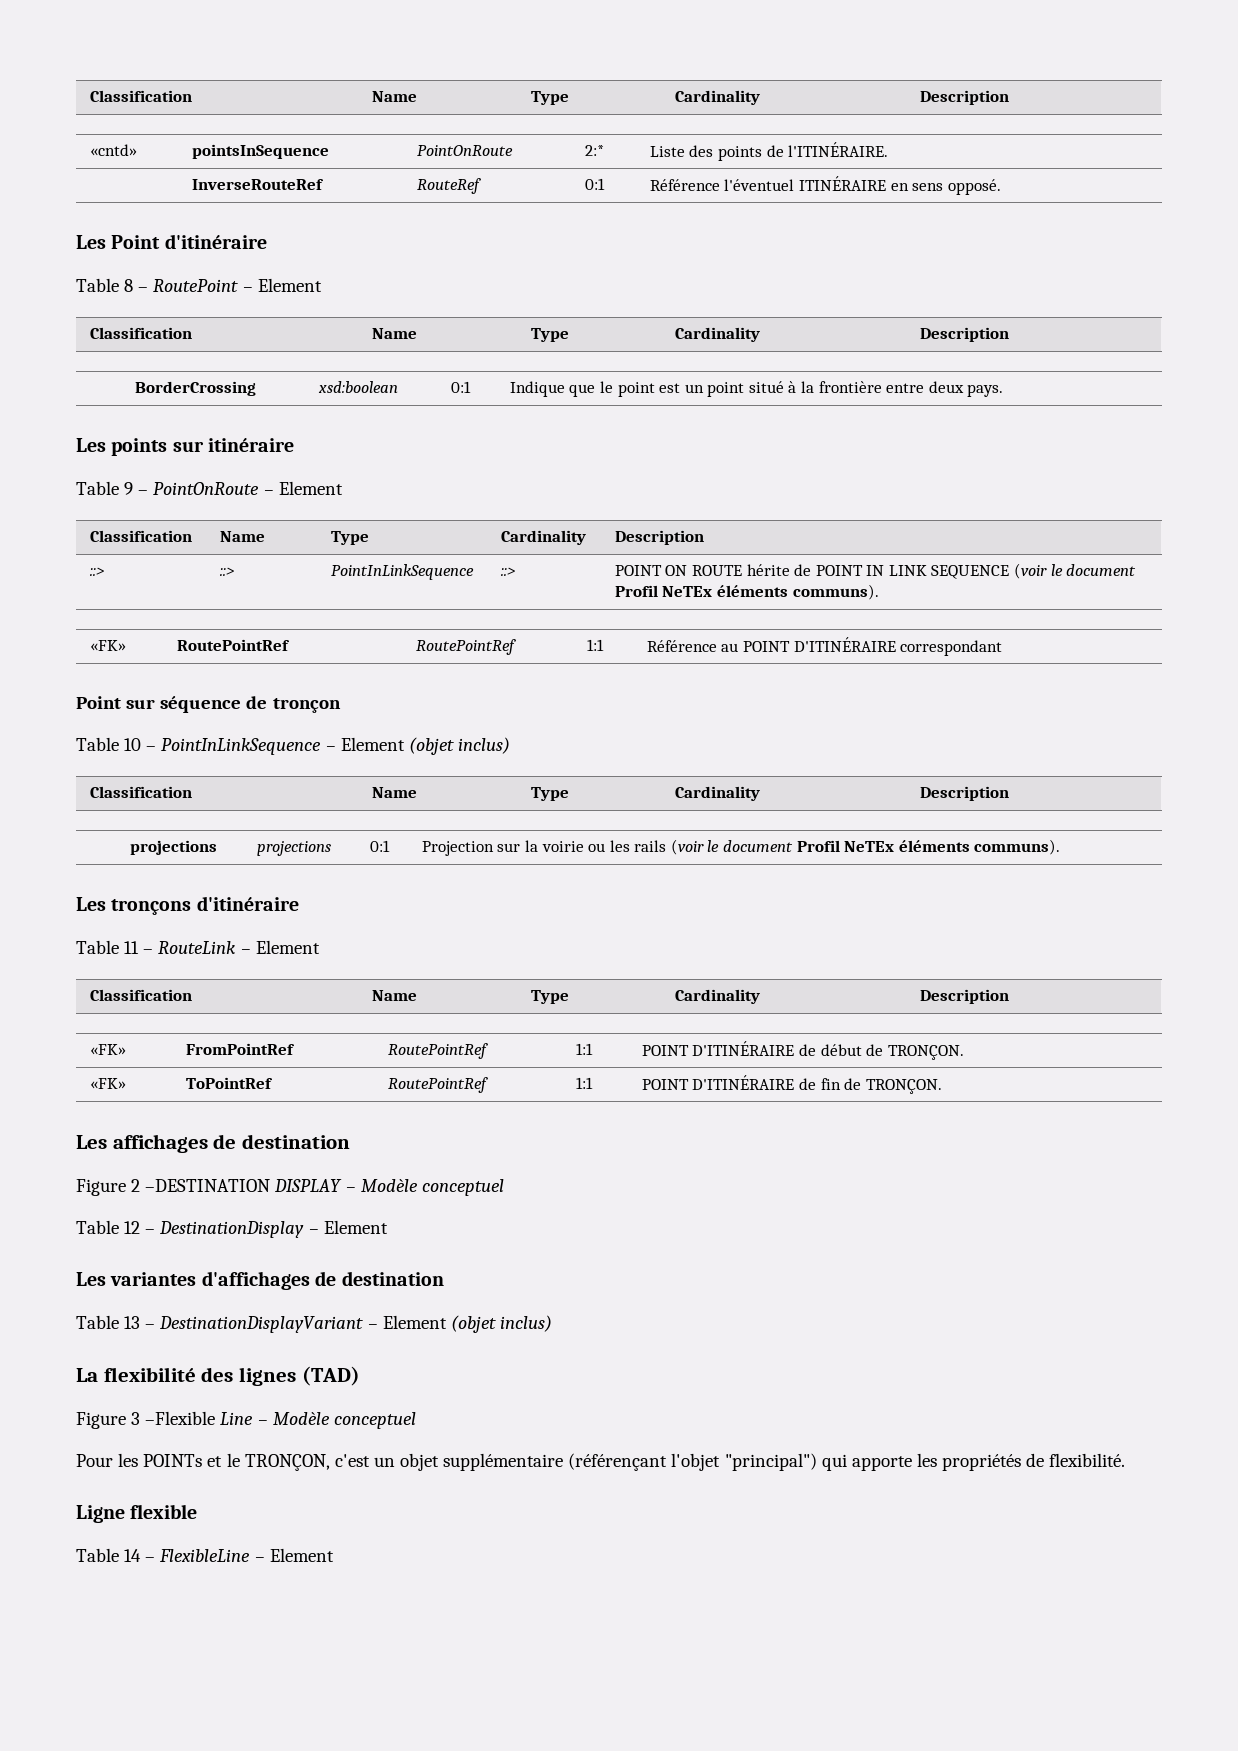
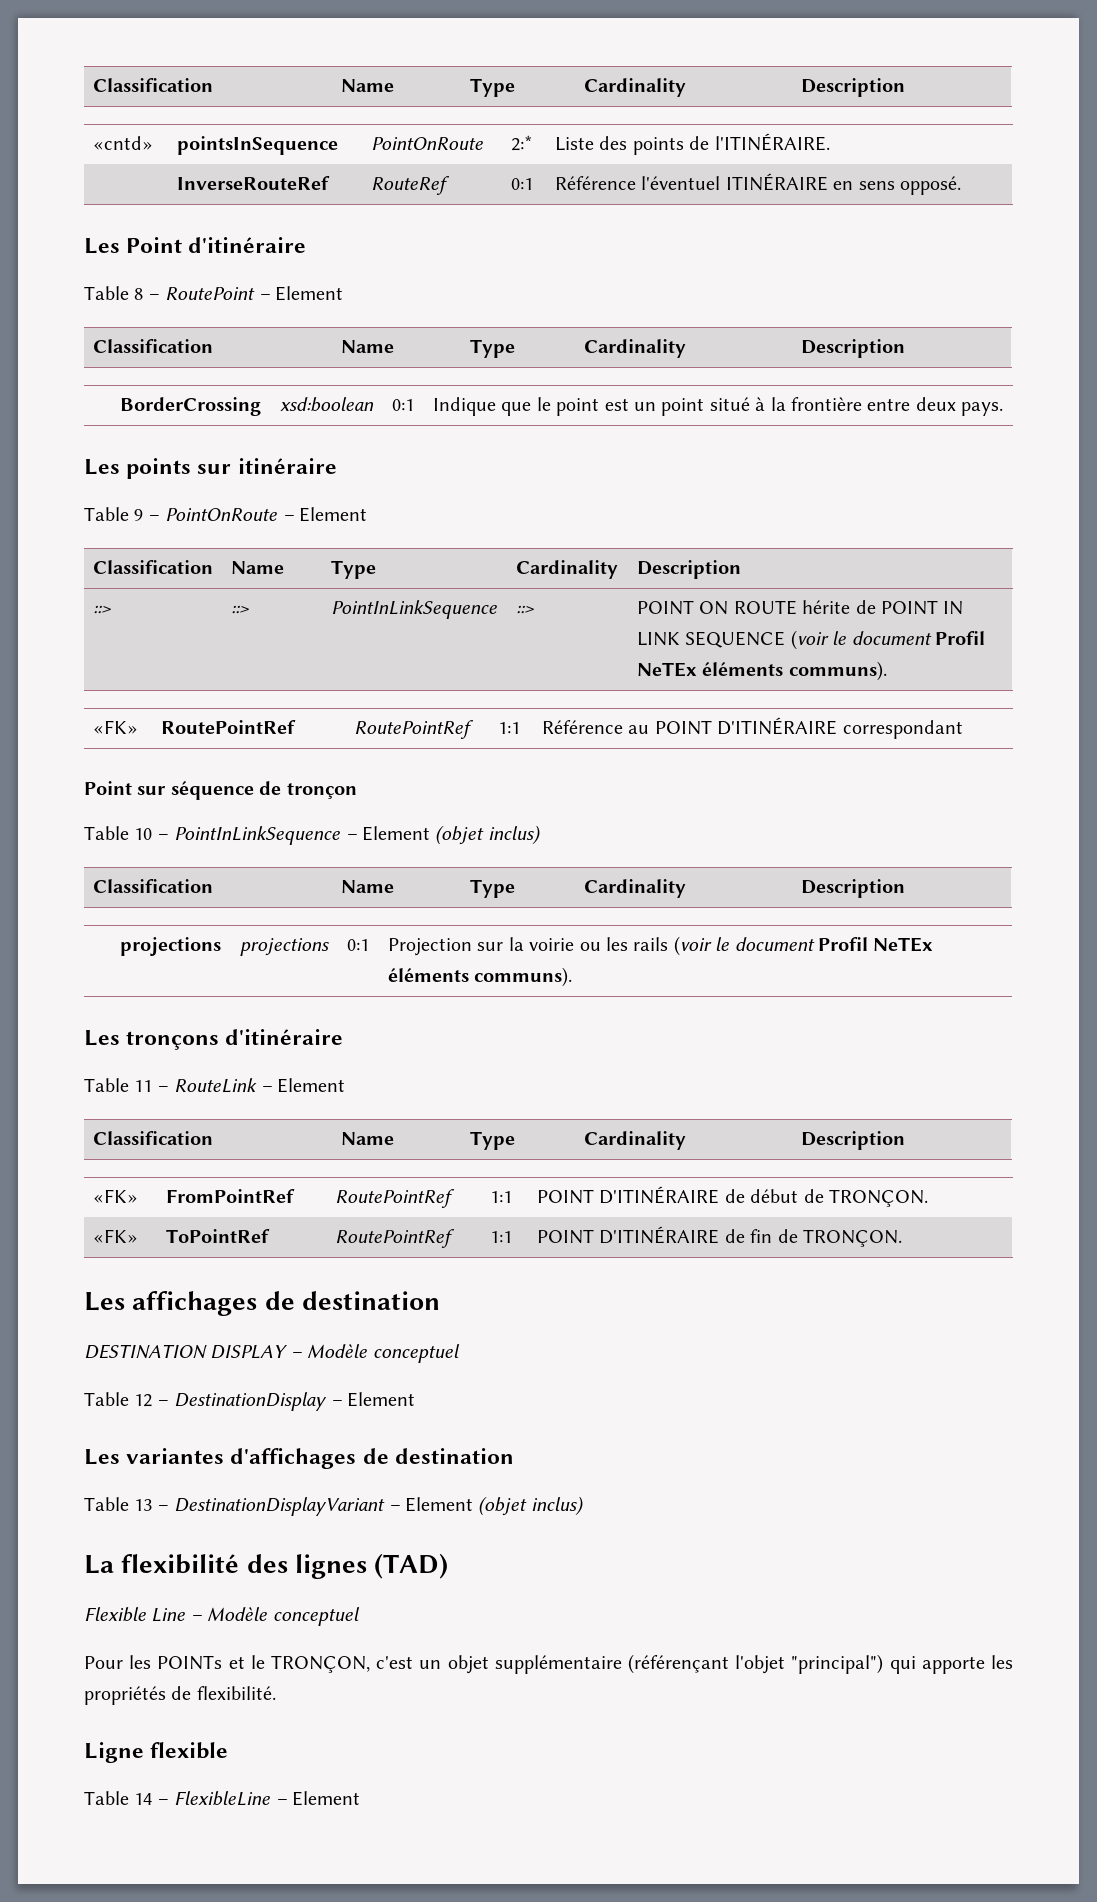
- Figure 2 –DESTINATION DISPLAY – Modèle conceptuel
+ DESTINATION DISPLAY – Modèle conceptuel
- Figure 3 –Flexible Line – Modèle conceptuel
+ Flexible Line – Modèle conceptuel

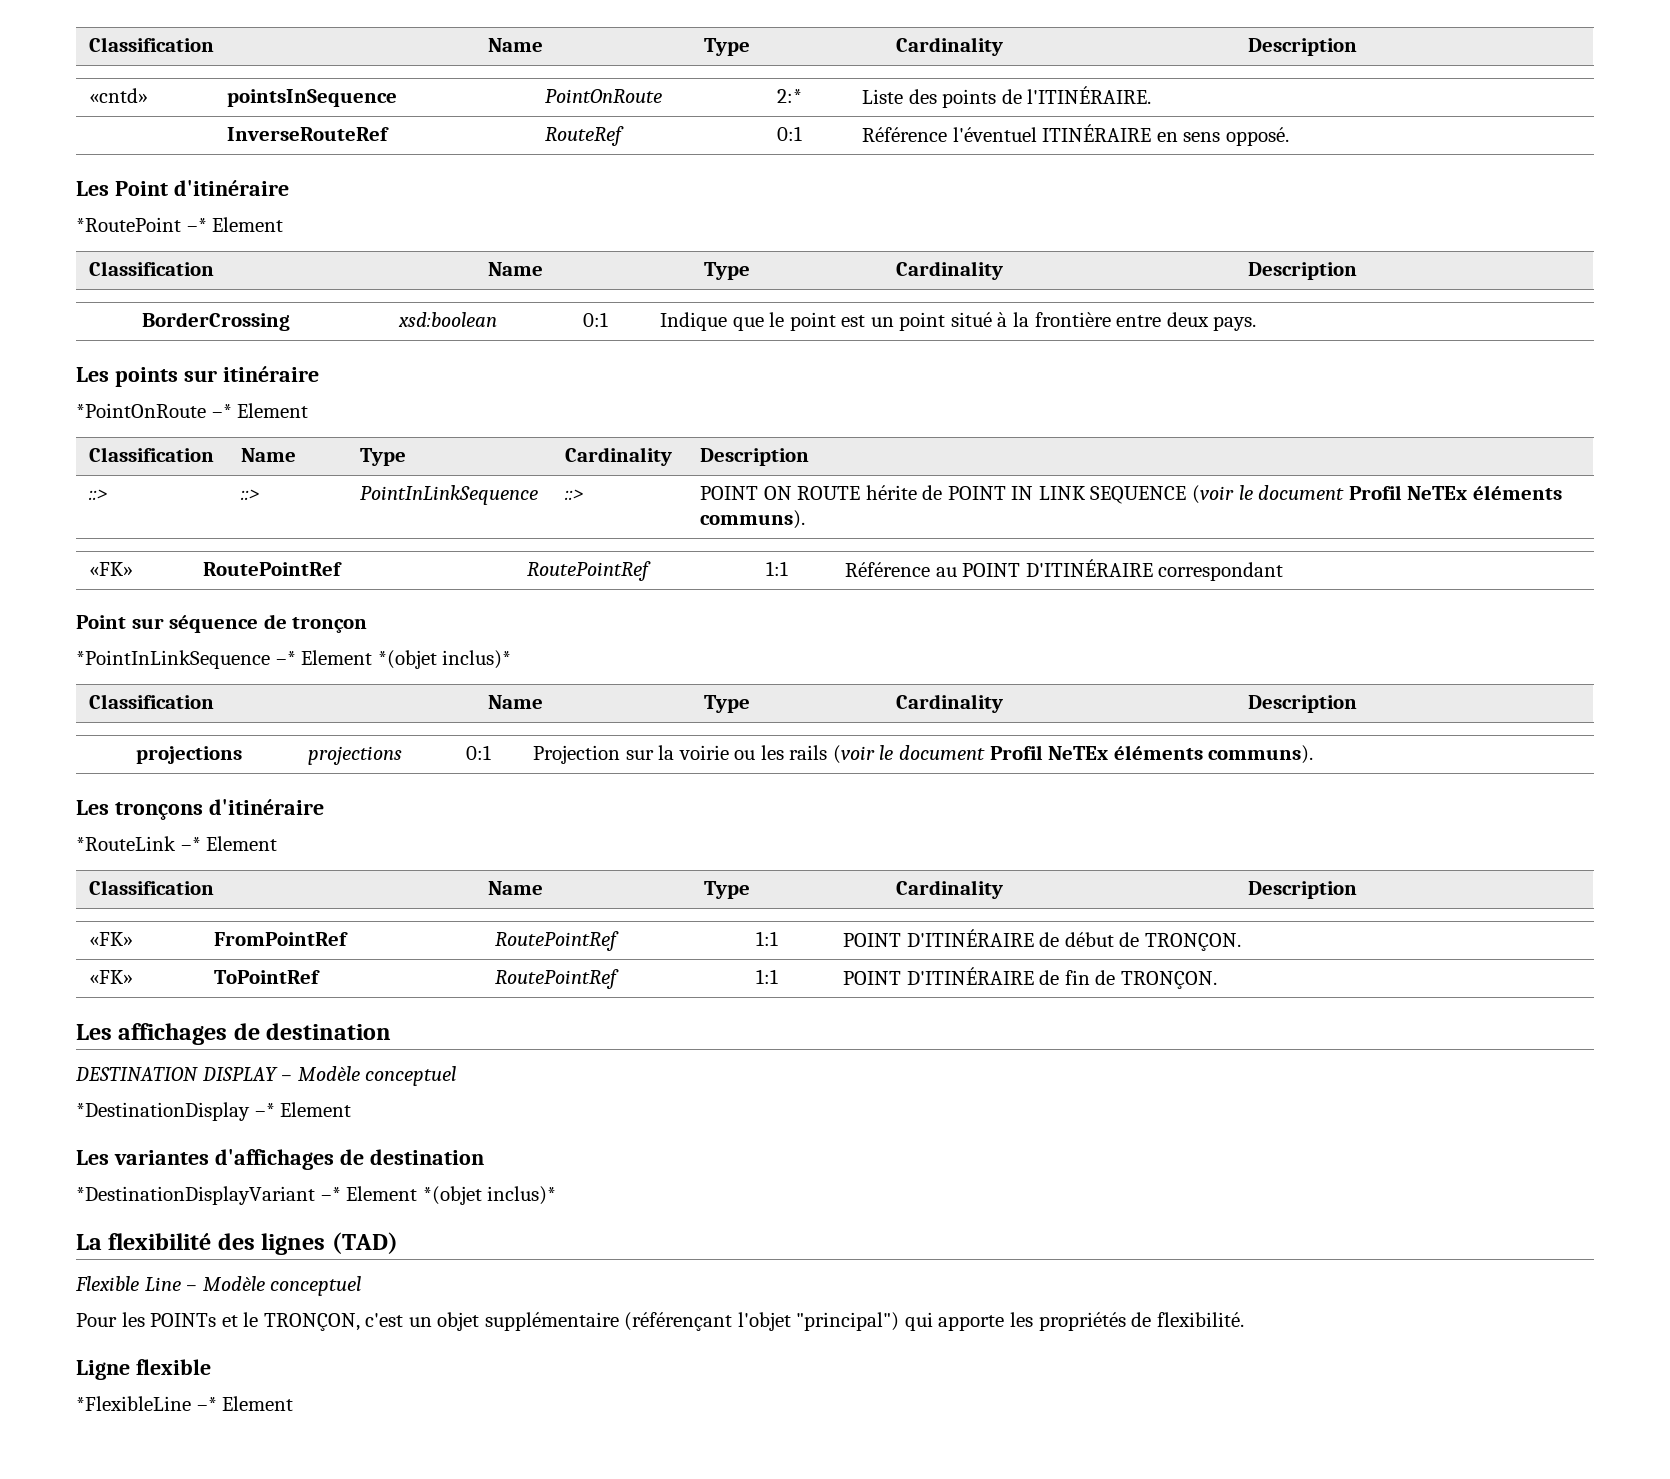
- Table 8 – RoutePoint – Element
+ *RoutePoint –* Element
- Table 9 – PointOnRoute – Element
+ *PointOnRoute –* Element
- Table 10 – PointInLinkSequence – Element (objet inclus)
+ *PointInLinkSequence –* Element *(objet inclus)*
- Table 11 – RouteLink – Element
+ *RouteLink –* Element
- Table 12 – DestinationDisplay – Element
+ *DestinationDisplay –* Element
- Table 13 – DestinationDisplayVariant – Element (objet inclus)
+ *DestinationDisplayVariant –* Element *(objet inclus)*
- Table 14 – FlexibleLine – Element
+ *FlexibleLine –* Element

